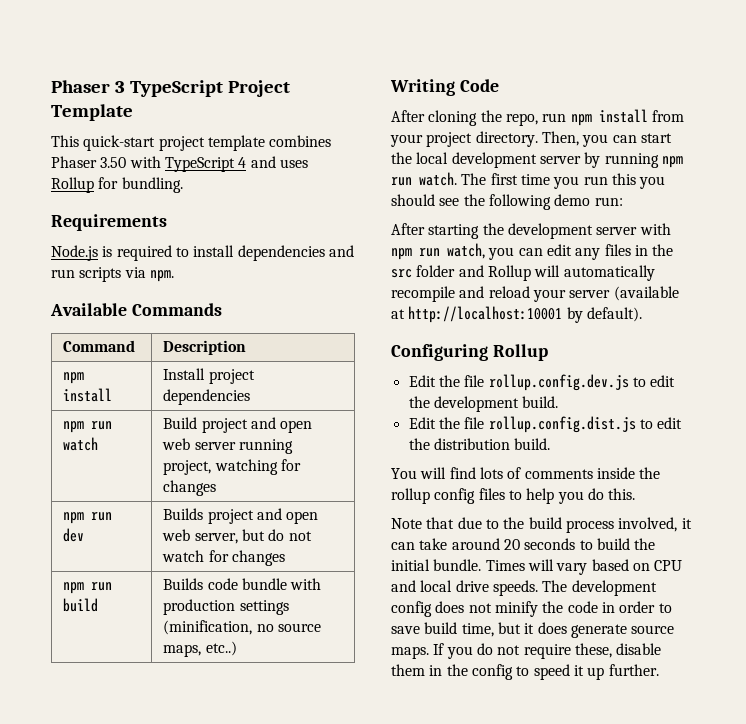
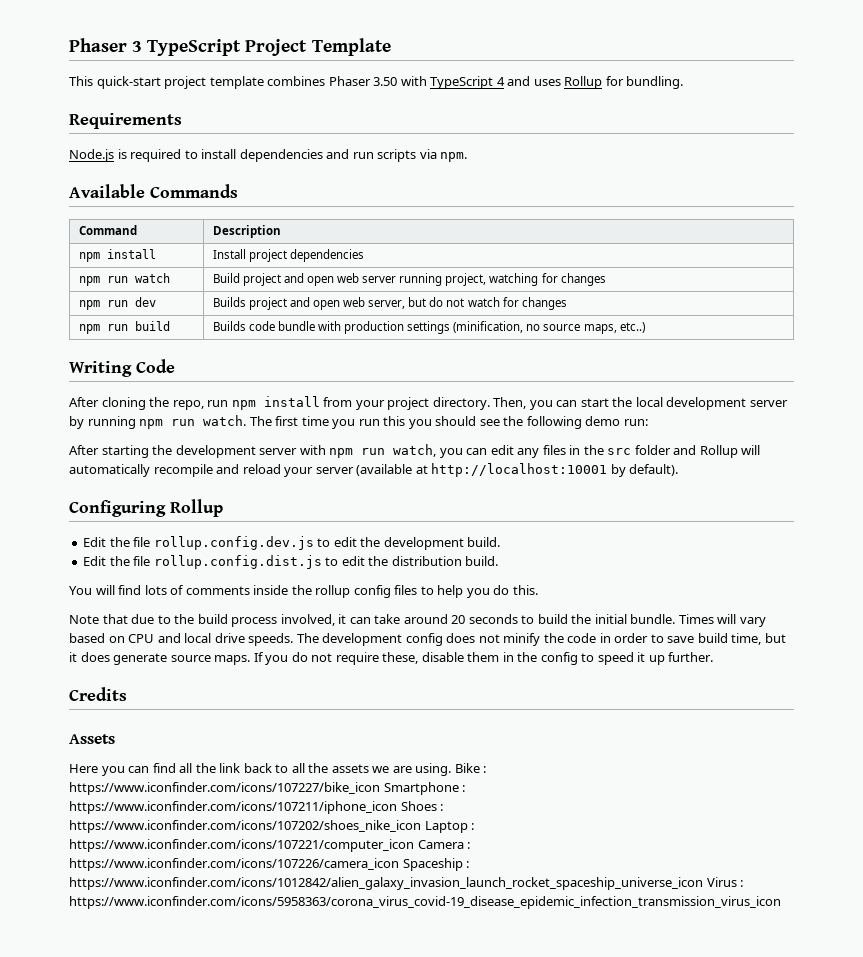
+ Credits
+ Assets
+ Here you can find all the link back to all the assets we are using. Bike : https://www.iconfinder.com/icons/107227/bike_icon Smartphone : https://www.iconfinder.com/icons/107211/iphone_icon Shoes : https://www.iconfinder.com/icons/107202/shoes_nike_icon Laptop : https://www.iconfinder.com/icons/107221/computer_icon Camera : https://www.iconfinder.com/icons/107226/camera_icon Spaceship : https://www.iconfinder.com/icons/1012842/alien_galaxy_invasion_launch_rocket_spaceship_universe_icon Virus : https://www.iconfinder.com/icons/5958363/corona_virus_covid-19_disease_epidemic_infection_transmission_virus_icon

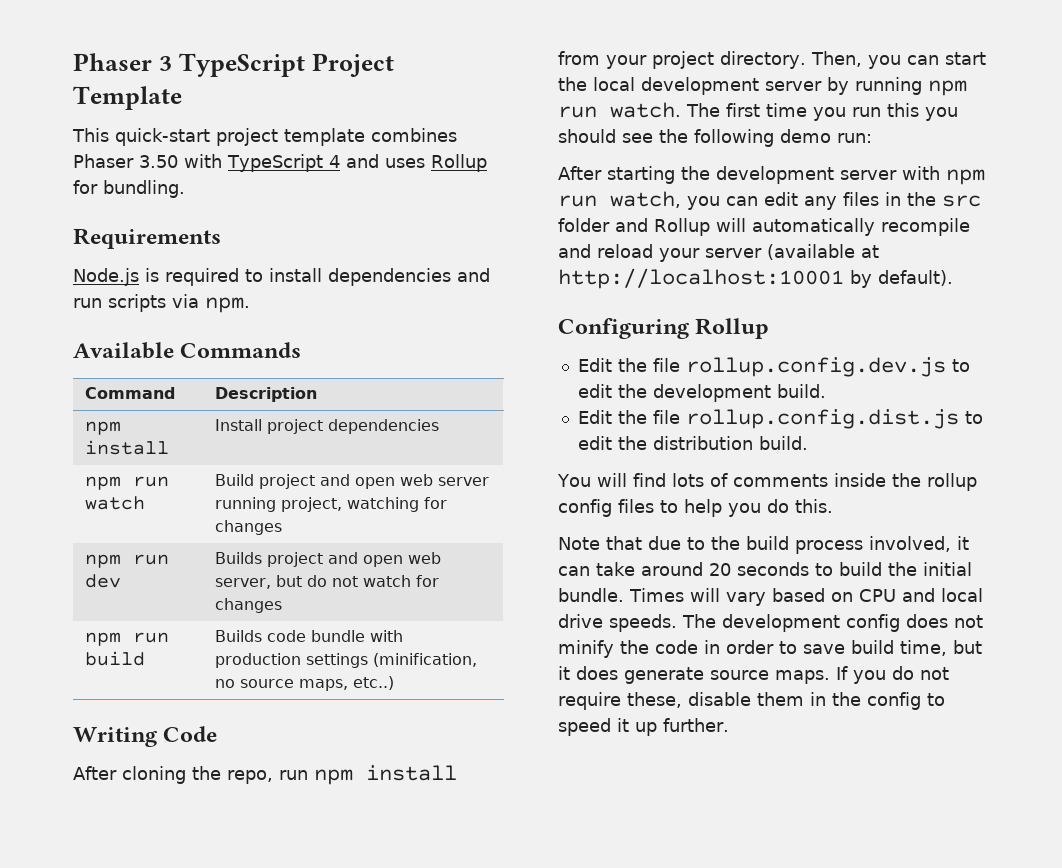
- Credits
- Assets
- Here you can find all the link back to all the assets we are using. Bike : https://www.iconfinder.com/icons/107227/bike_icon Smartphone : https://www.iconfinder.com/icons/107211/iphone_icon Shoes : https://www.iconfinder.com/icons/107202/shoes_nike_icon Laptop : https://www.iconfinder.com/icons/107221/computer_icon Camera : https://www.iconfinder.com/icons/107226/camera_icon Spaceship : https://www.iconfinder.com/icons/1012842/alien_galaxy_invasion_launch_rocket_spaceship_universe_icon Virus : https://www.iconfinder.com/icons/5958363/corona_virus_covid-19_disease_epidemic_infection_transmission_virus_icon

